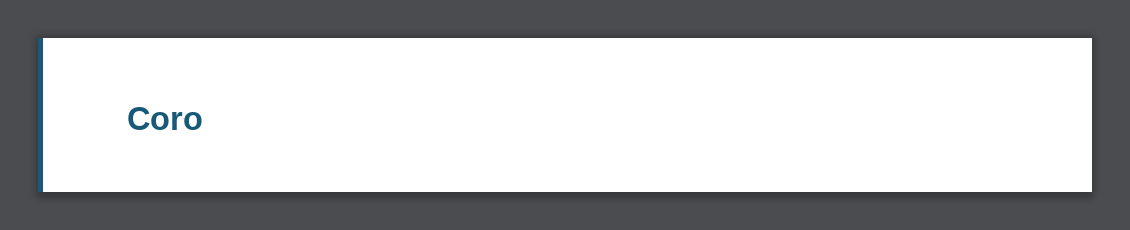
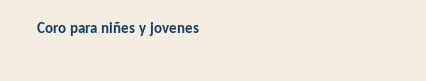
- Coro
+ Coro para niñes y jovenes

